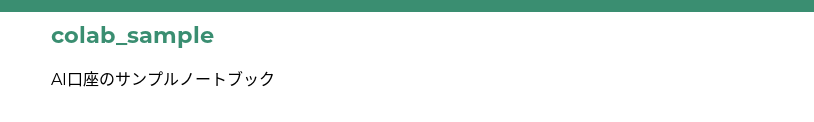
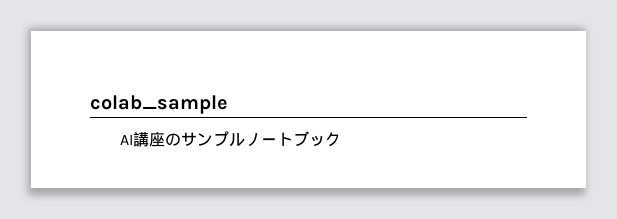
- AI口座のサンプルノートブック
+ AI講座のサンプルノートブック

